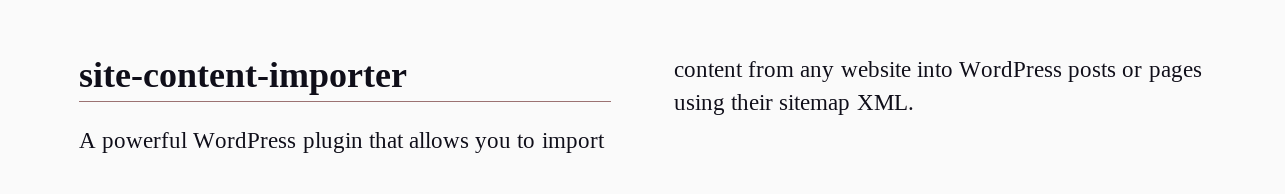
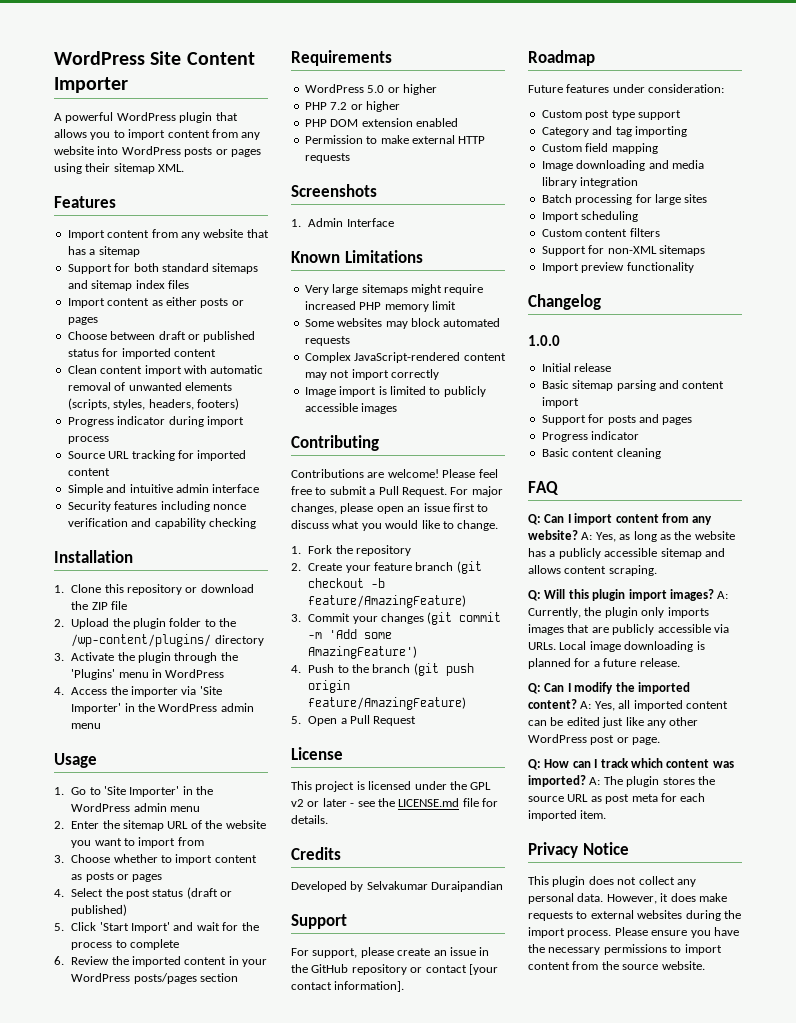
- site-content-importer
+ WordPress Site Content Importer
+ Features
+ Import content from any website that has a sitemap
+ Support for both standard sitemaps and sitemap index files
+ Import content as either posts or pages
+ Choose between draft or published status for imported content
+ Clean content import with automatic removal of unwanted elements (scripts, styles, headers, footers)
+ Progress indicator during import process
+ Source URL tracking for imported content
+ Simple and intuitive admin interface
+ Security features including nonce verification and capability checking
+ Installation
+ 1. Clone this repository or download the ZIP file
+ 2. Upload the plugin folder to the /wp-content/plugins/ directory
+ 3. Activate the plugin through the 'Plugins' menu in WordPress
+ 4. Access the importer via 'Site Importer' in the WordPress admin menu
+ Usage
+ 1. Go to 'Site Importer' in the WordPress admin menu
+ 2. Enter the sitemap URL of the website you want to import from
+ 3. Choose whether to import content as posts or pages
+ 4. Select the post status (draft or published)
+ 5. Click 'Start Import' and wait for the process to complete
+ 6. Review the imported content in your WordPress posts/pages section
+ Requirements
+ WordPress 5.0 or higher
+ PHP 7.2 or higher
+ PHP DOM extension enabled
+ Permission to make external HTTP requests
+ Screenshots
+ 1. Admin Interface
+ Known Limitations
+ Very large sitemaps might require increased PHP memory limit
+ Some websites may block automated requests
+ Complex JavaScript-rendered content may not import correctly
+ Image import is limited to publicly accessible images
+ Contributing
+ Contributions are welcome! Please feel free to submit a Pull Request. For major changes, please open an issue first to discuss what you would like to change.
+ 1. Fork the repository
+ 2. Create your feature branch (git checkout -b feature/AmazingFeature)
+ 3. Commit your changes (git commit -m 'Add some AmazingFeature')
+ 4. Push to the branch (git push origin feature/AmazingFeature)
+ 5. Open a Pull Request
+ License
+ This project is licensed under the GPL v2 or later - see the LICENSE.md file for details.
+ Credits
+ Developed by Selvakumar Duraipandian
+ Support
+ For support, please create an issue in the GitHub repository or contact [your contact information].
+ Roadmap
+ Future features under consideration:
+ Custom post type support
+ Category and tag importing
+ Custom field mapping
+ Image downloading and media library integration
+ Batch processing for large sites
+ Import scheduling
+ Custom content filters
+ Support for non-XML sitemaps
+ Import preview functionality
+ Changelog
+ 1.0.0
+ Initial release
+ Basic sitemap parsing and content import
+ Support for posts and pages
+ Progress indicator
+ Basic content cleaning
+ FAQ
+ Q: Can I import content from any website? A: Yes, as long as the website has a publicly accessible sitemap and allows content scraping.
+ Q: Will this plugin import images? A: Currently, the plugin only imports images that are publicly accessible via URLs. Local image downloading is planned for a future release.
+ Q: Can I modify the imported content? A: Yes, all imported content can be edited just like any other WordPress post or page.
+ Q: How can I track which content was imported? A: The plugin stores the source URL as post meta for each imported item.
+ Privacy Notice
+ This plugin does not collect any personal data. However, it does make requests to external websites during the import process. Please ensure you have the necessary permissions to import content from the source website.

